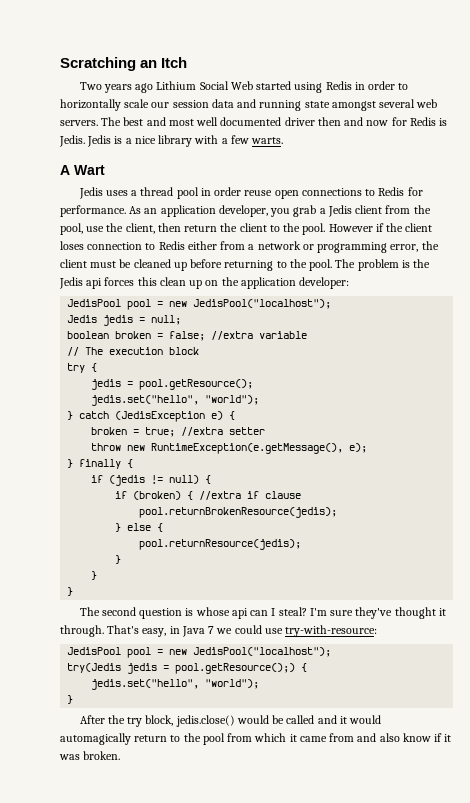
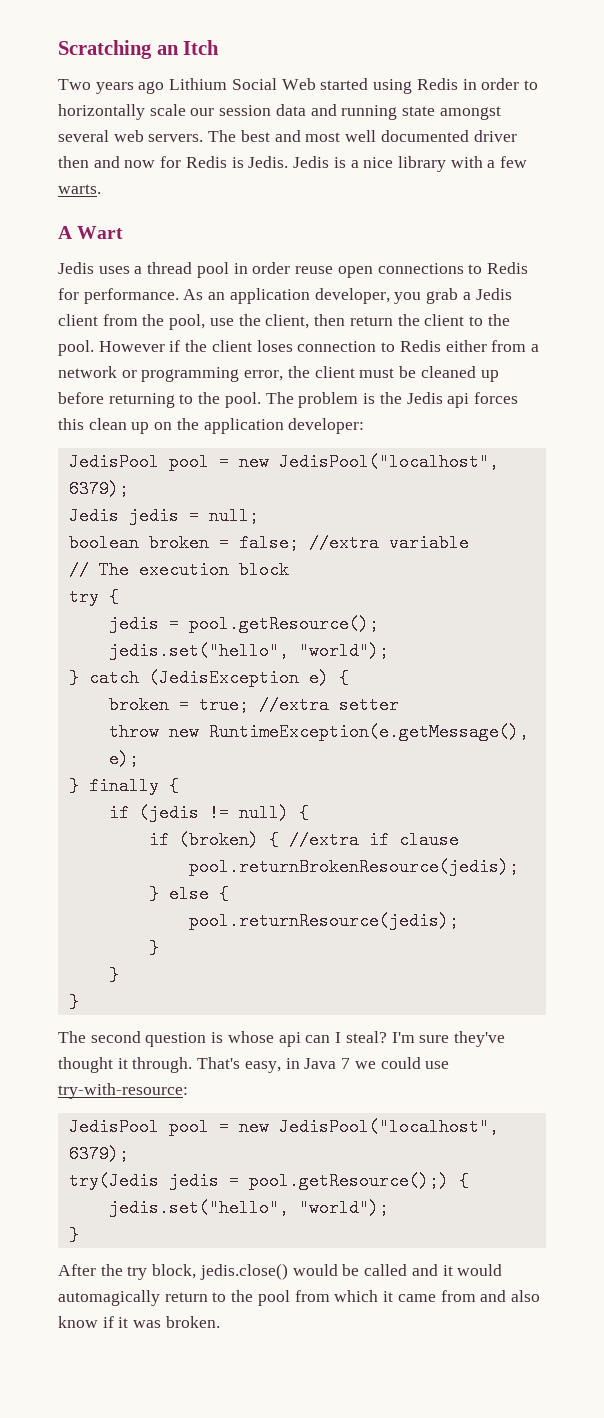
  The problem is the Jedis api forces this clean up on the application developer:
- JedisPool pool = new JedisPool("localhost");
+ JedisPool pool = new JedisPool("localhost", 6379);
  That's easy, in Java 7 we could use try-with-resource:
- JedisPool pool = new JedisPool("localhost");
+ JedisPool pool = new JedisPool("localhost", 6379);

